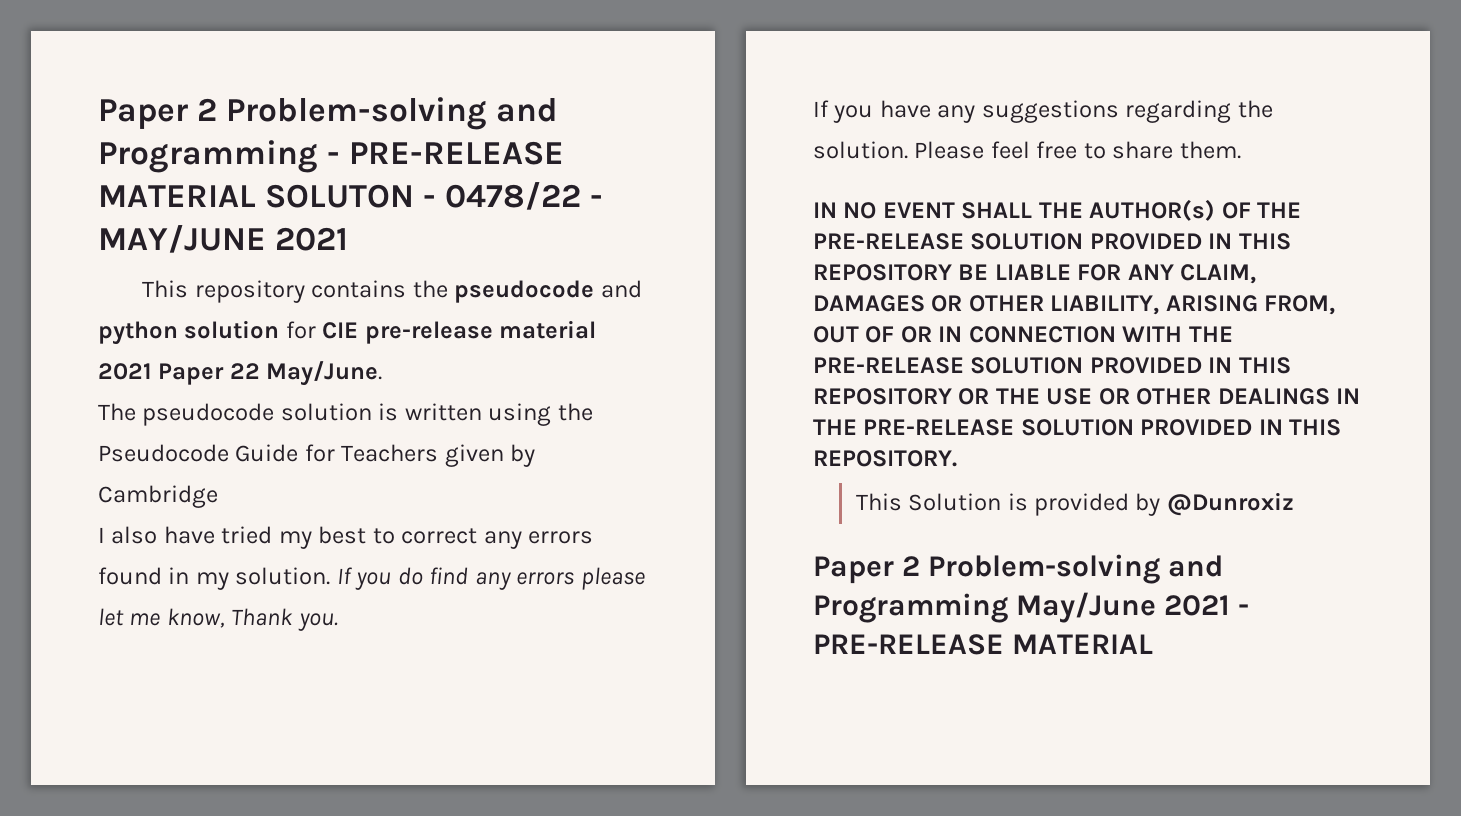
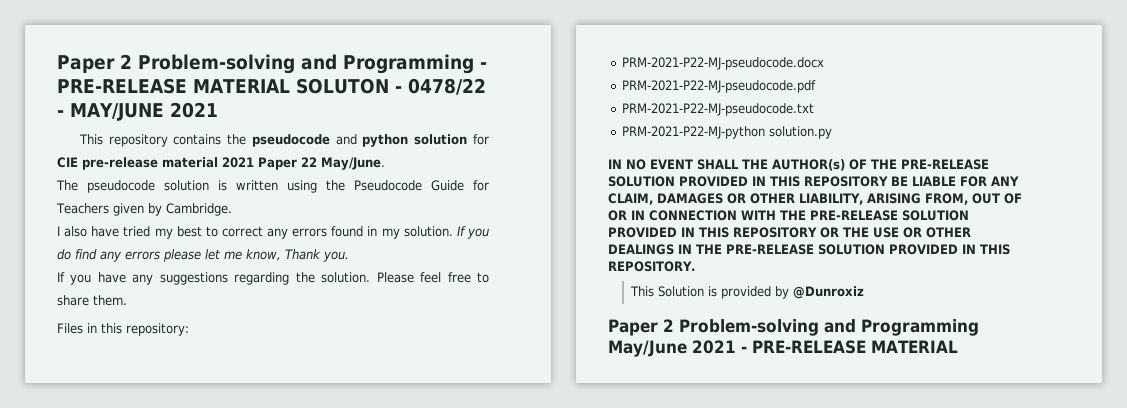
- The pseudocode solution is written using the Pseudocode Guide for Teachers given by Cambridge
+ The pseudocode solution is written using the Pseudocode Guide for Teachers given by Cambridge.
+ Files in this repository:
+ PRM-2021-P22-MJ-pseudocode.docx
+ PRM-2021-P22-MJ-pseudocode.pdf
+ PRM-2021-P22-MJ-pseudocode.txt
+ PRM-2021-P22-MJ-python solution.py

